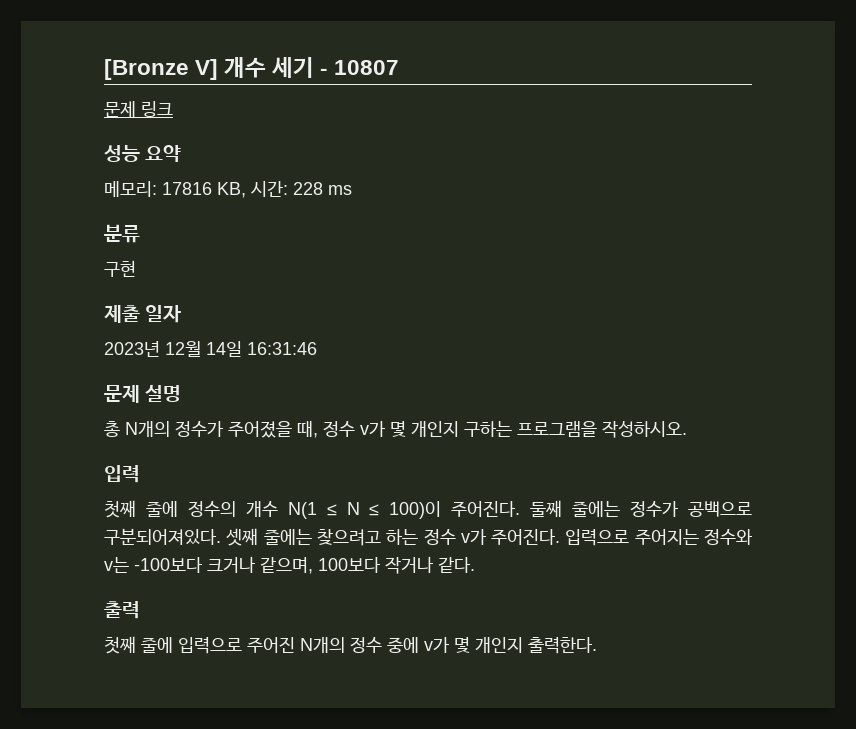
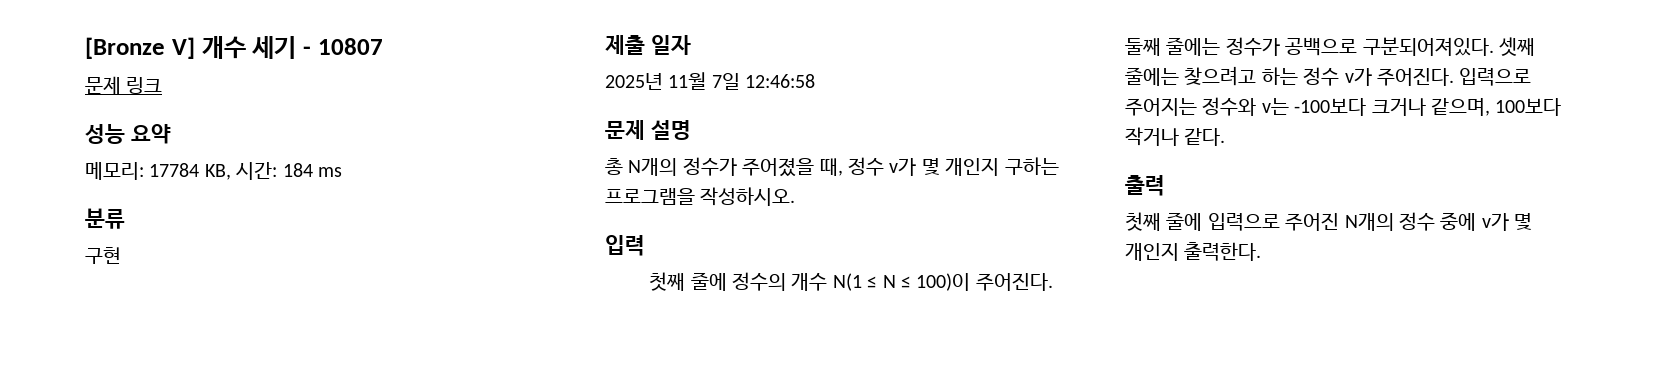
- 메모리: 17816 KB, 시간: 228 ms
+ 메모리: 17784 KB, 시간: 184 ms
- 2023년 12월 14일 16:31:46
+ 2025년 11월 7일 12:46:58

